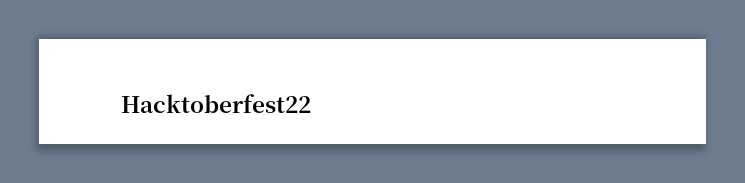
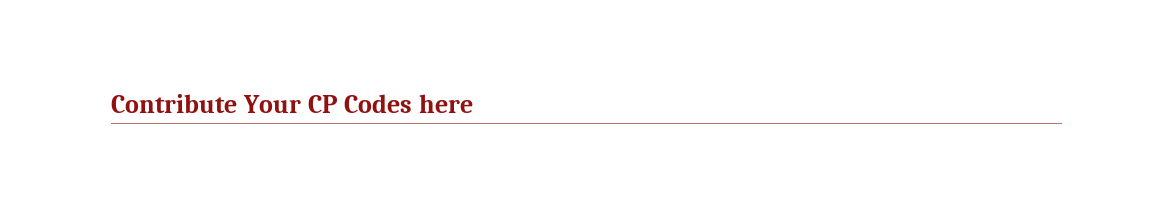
- Hacktoberfest22
+ Contribute Your CP Codes here

